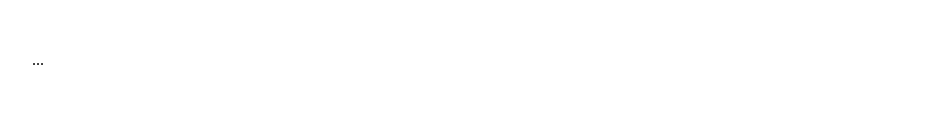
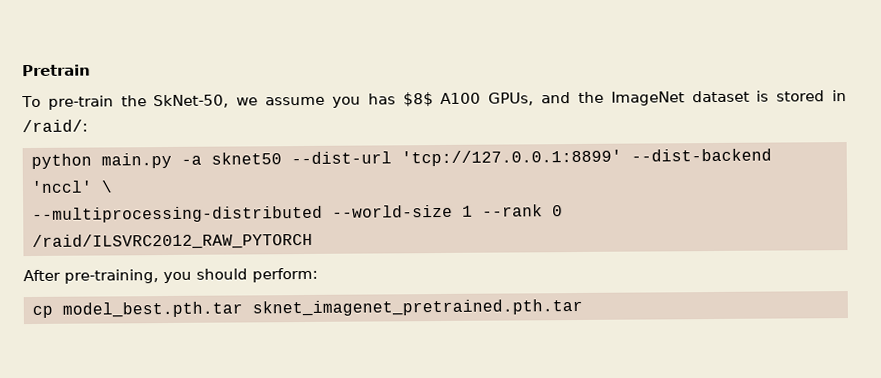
- ...
+ Pretrain
+ To pre-train the SkNet-50, we assume you has $8$ A100 GPUs, and the ImageNet dataset is stored in /raid/:
+ python main.py -a sknet50 --dist-url 'tcp://127.0.0.1:8899' --dist-backend 'nccl' \
+ --multiprocessing-distributed --world-size 1 --rank 0 /raid/ILSVRC2012_RAW_PYTORCH
+ After pre-training, you should perform:
+ cp model_best.pth.tar sknet_imagenet_pretrained.pth.tar

